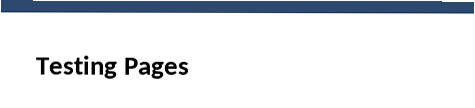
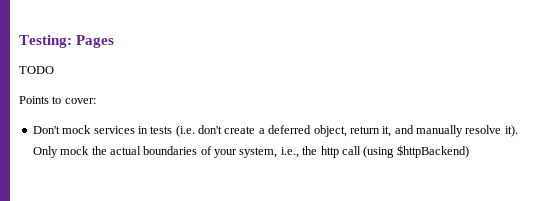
- Testing Pages
+ Testing: Pages
+ TODO
+ Points to cover:
+ Don't mock services in tests (i.e. don't create a deferred object, return it, and manually resolve it). Only mock the actual boundaries of your system, i.e., the http call (using $httpBackend)

